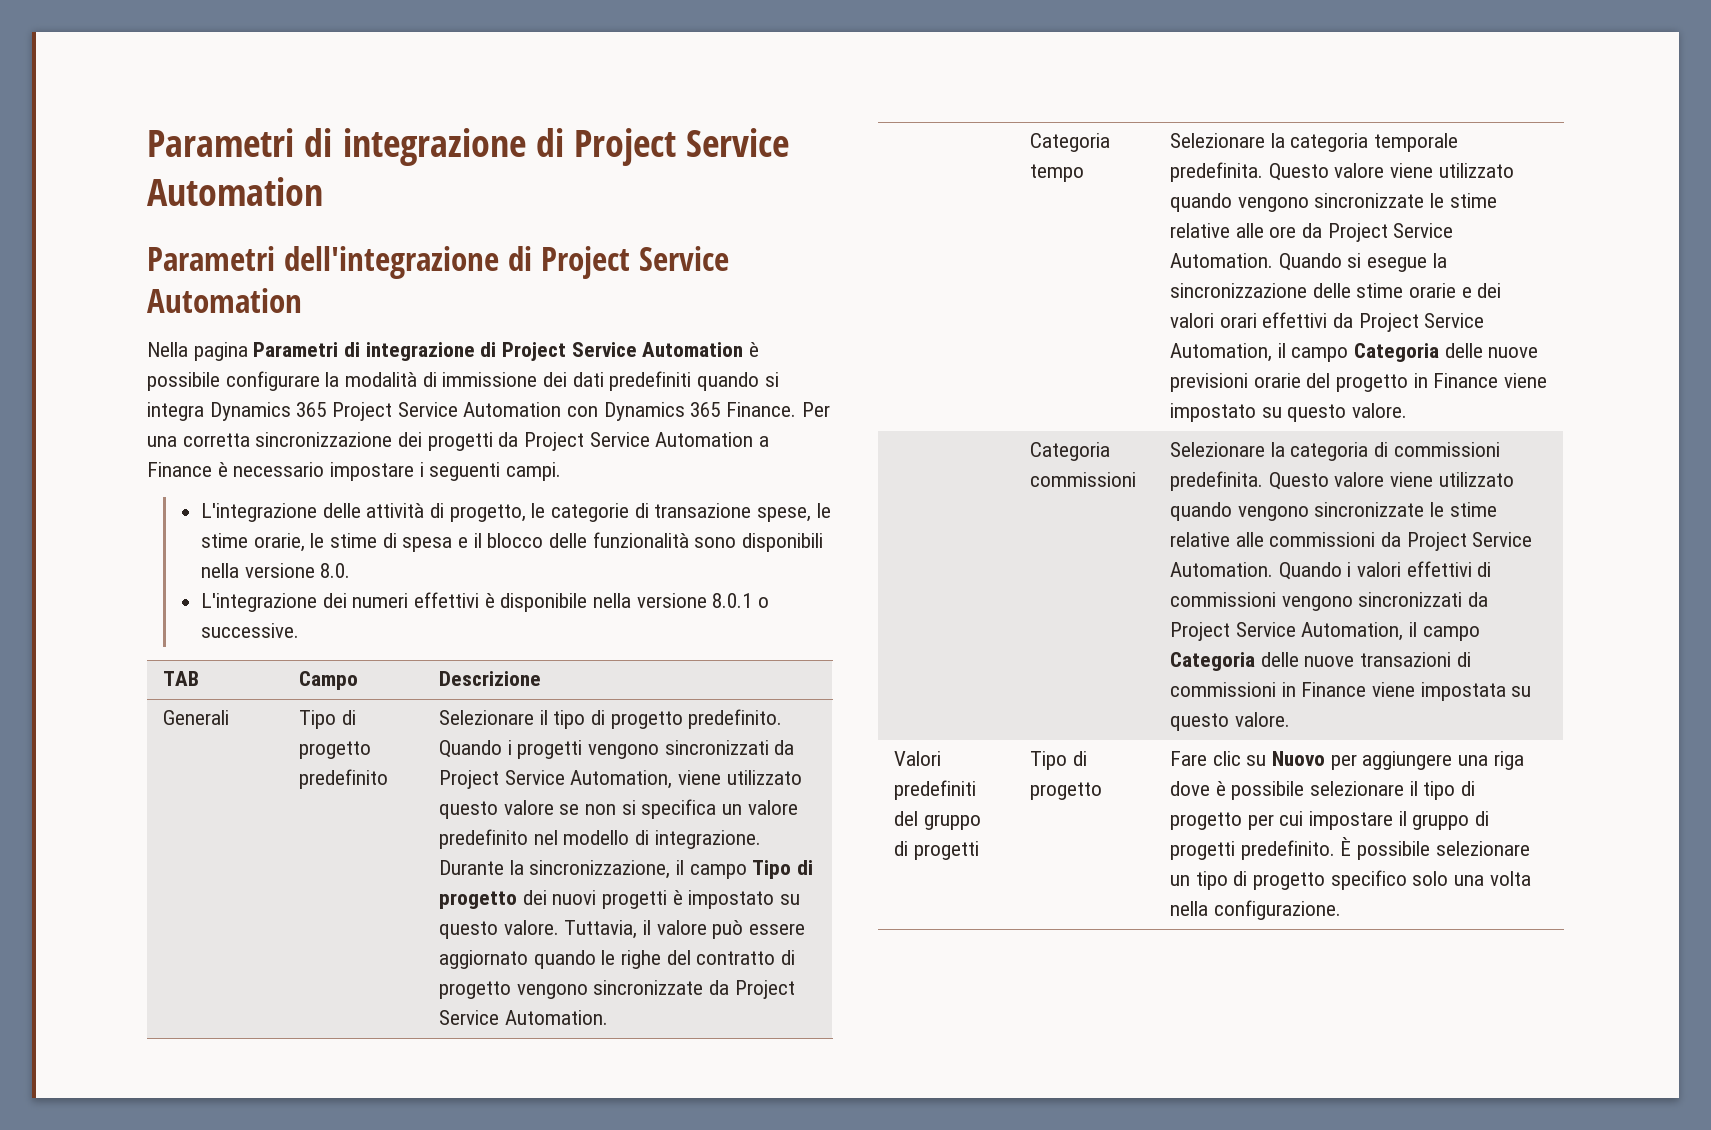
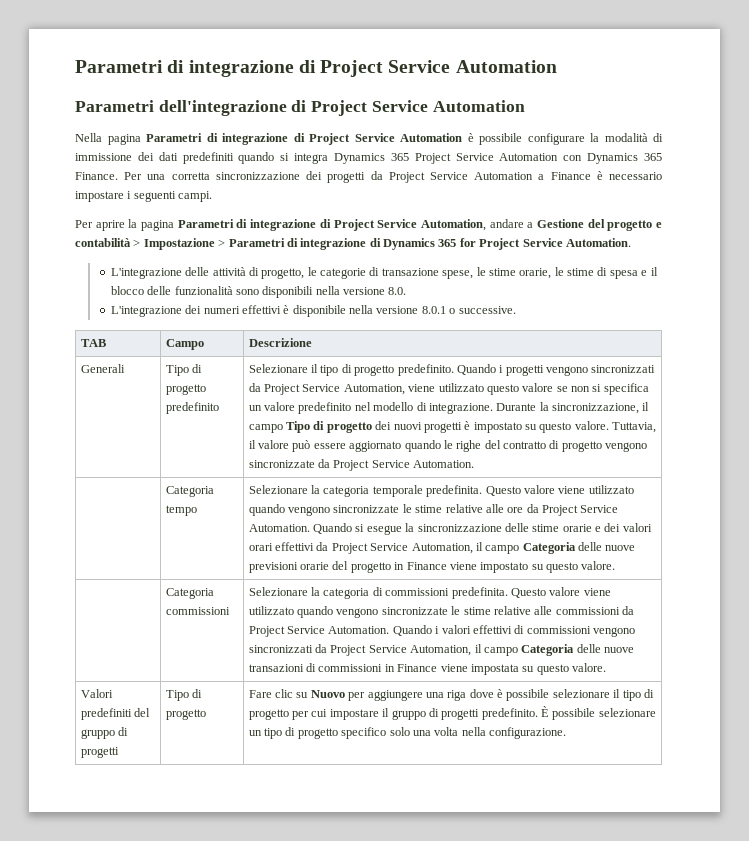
+ Per aprire la pagina Parametri di integrazione di Project Service Automation, andare a Gestione del progetto e contabilità > Impostazione > Parametri di integrazione di Dynamics 365 for Project Service Automation.

